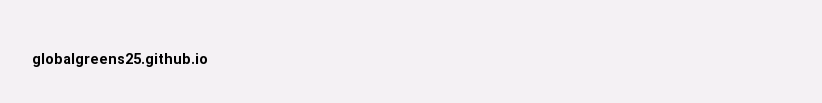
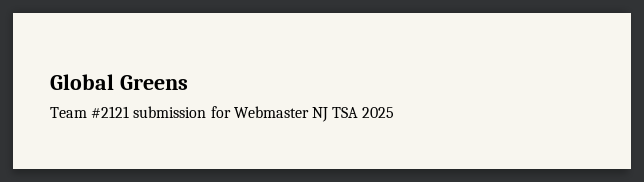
- globalgreens25.github.io
+ Global Greens
+ Team #2121 submission for Webmaster NJ TSA 2025

